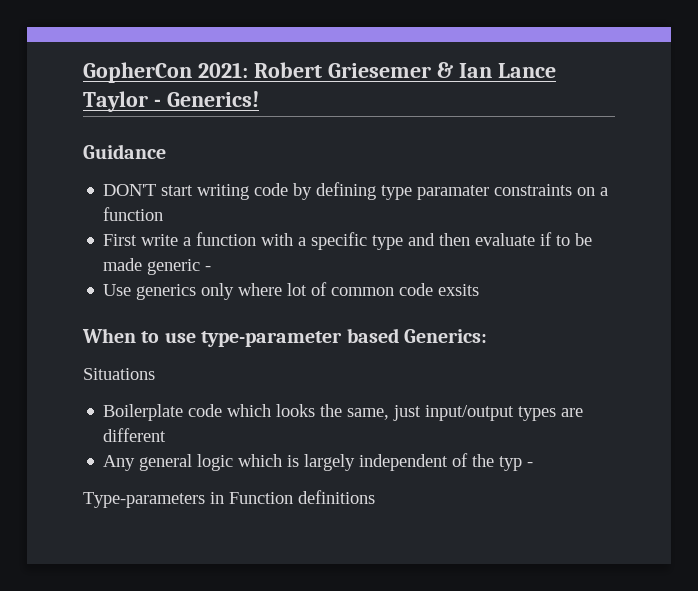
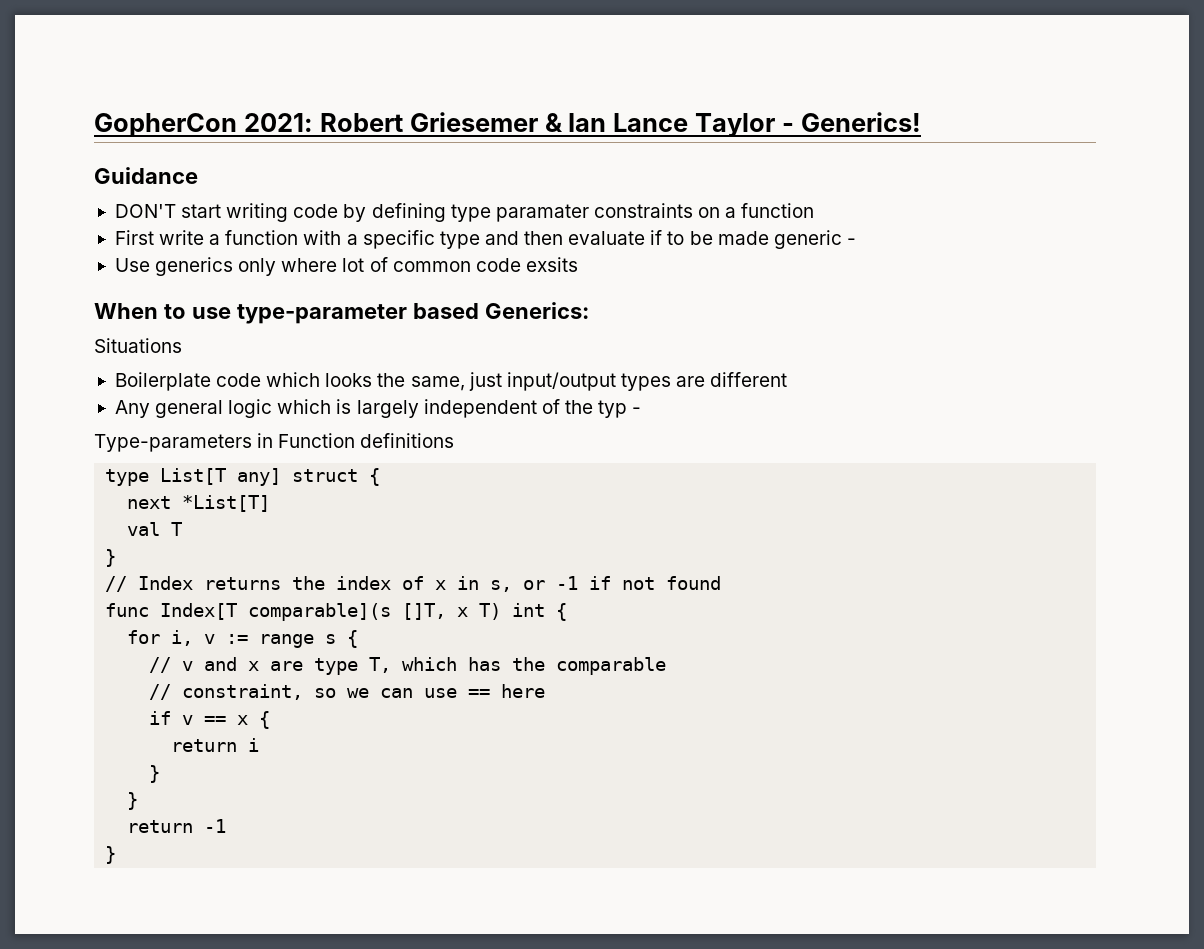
+ type List[T any] struct {
+ next *List[T]
+ val T
+ }
+ // Index returns the index of x in s, or -1 if not found
+ func Index[T comparable](s []T, x T) int {
+ for i, v := range s {
+ // v and x are type T, which has the comparable
+ // constraint, so we can use == here
+ if v == x {
+ return i
+ }
+ }
+ return -1
+ }

